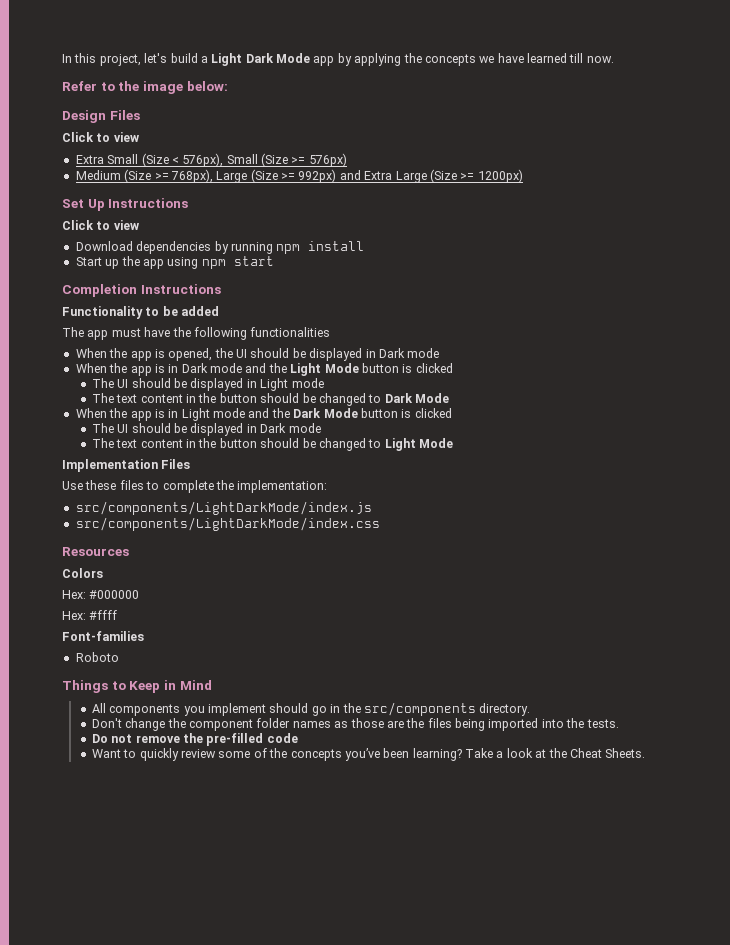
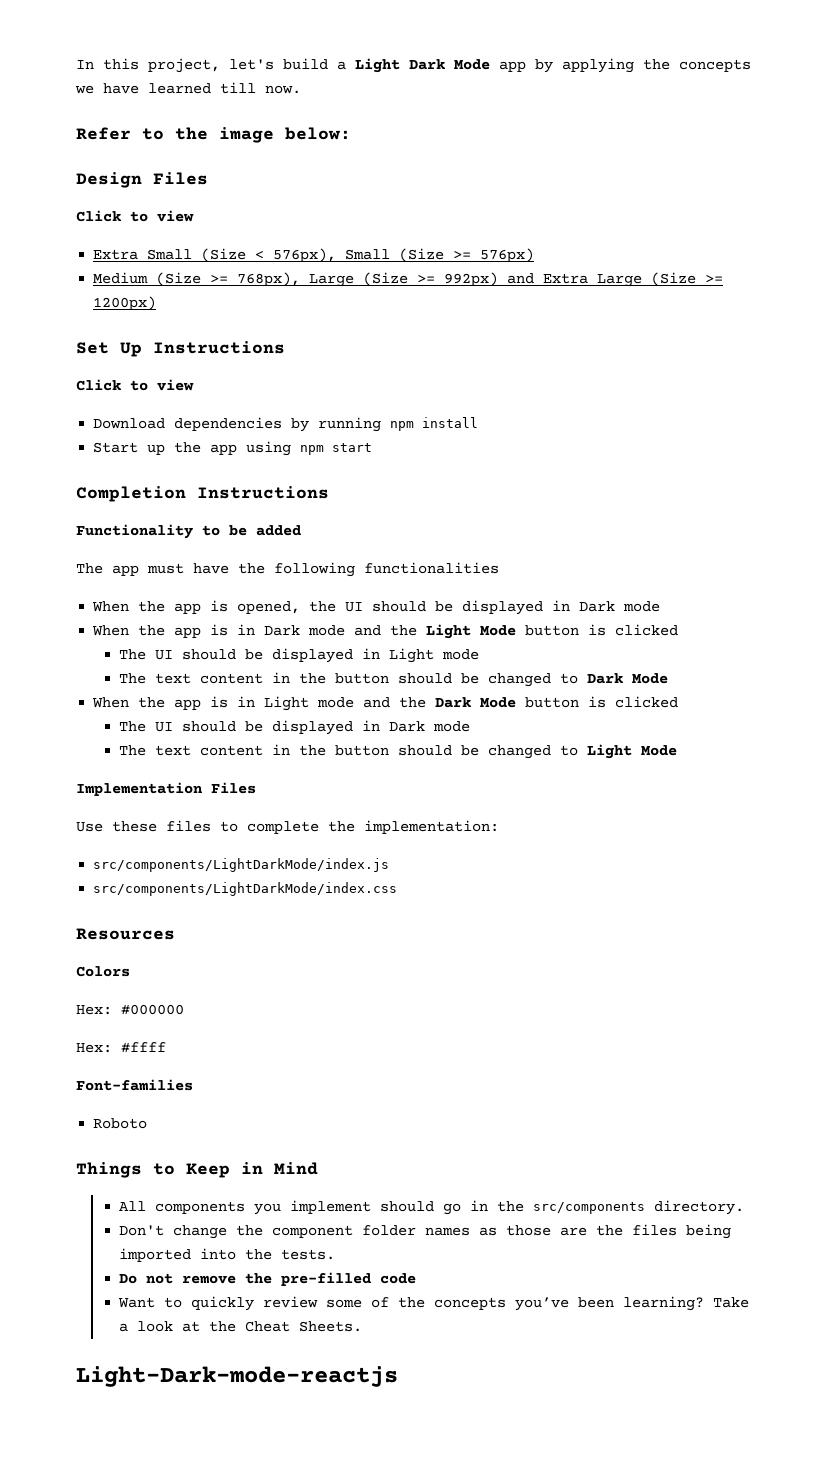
+ Light-Dark-mode-reactjs

